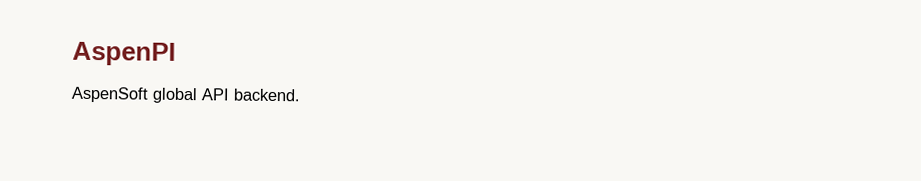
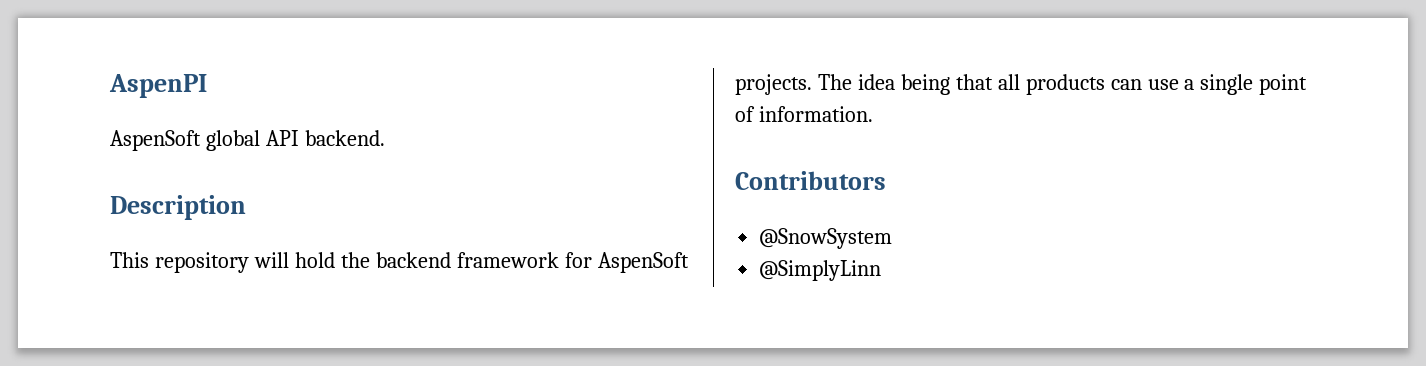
+ Description
+ This repository will hold the backend framework for AspenSoft projects. The idea being that all products can use a single point of information.
+ Contributors
+ @SnowSystem
+ @SimplyLinn

